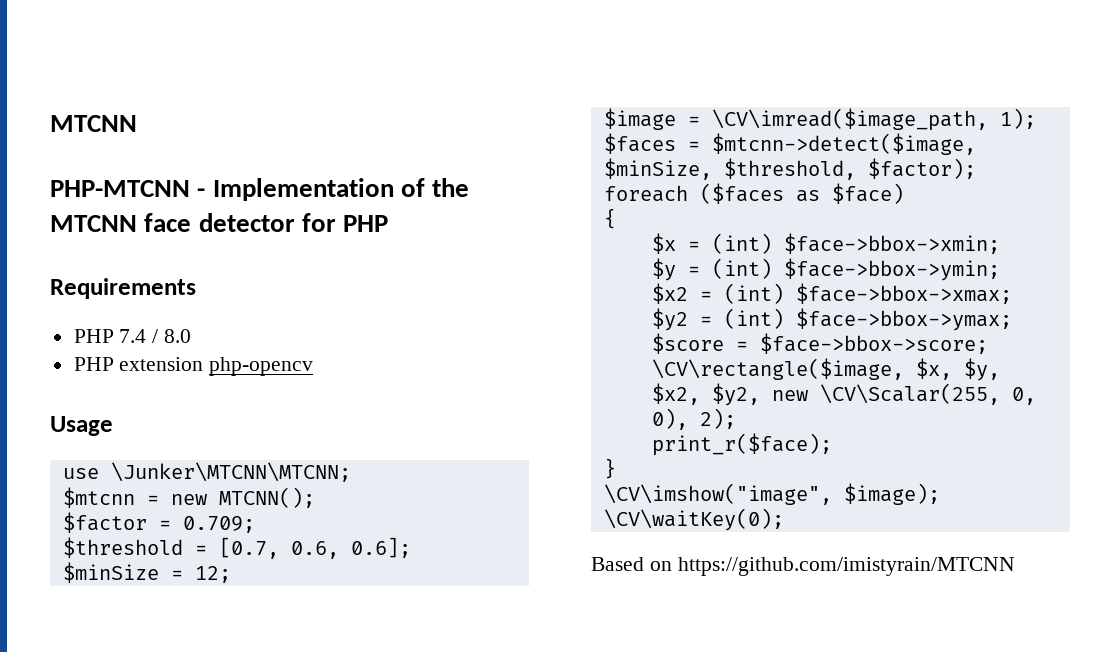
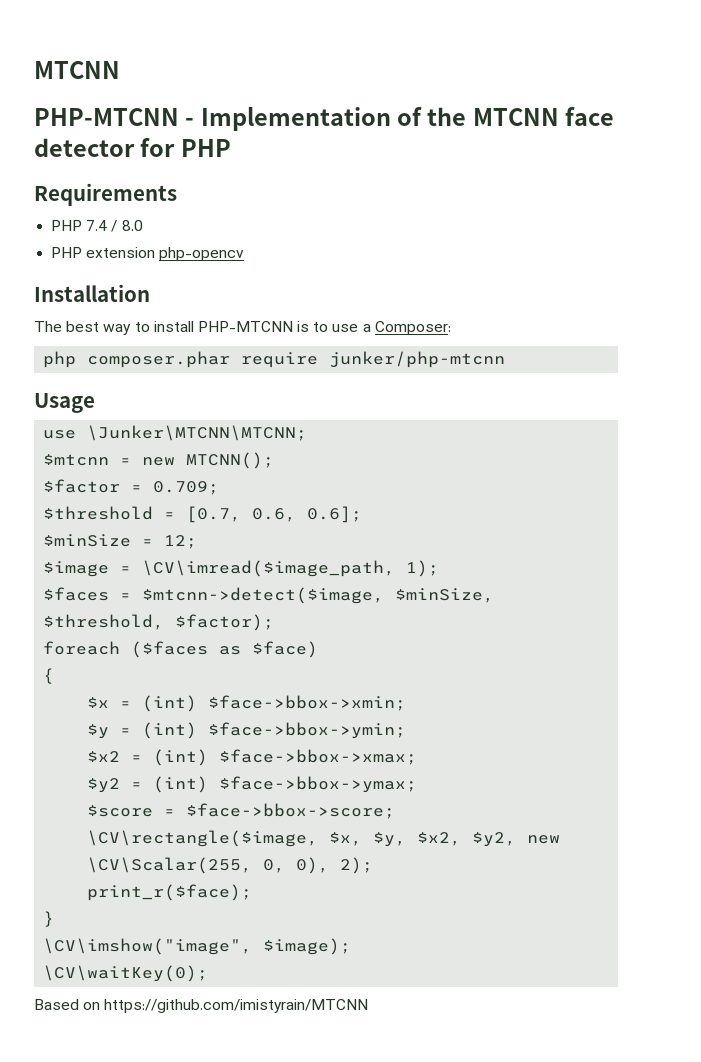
+ Installation
+ The best way to install PHP-MTCNN is to use a Composer:
+ php composer.phar require junker/php-mtcnn

